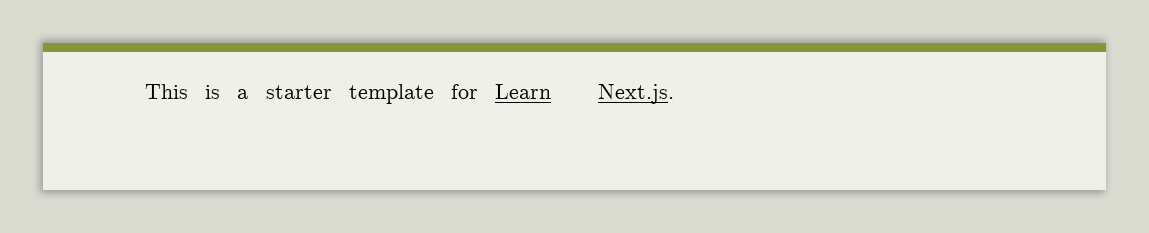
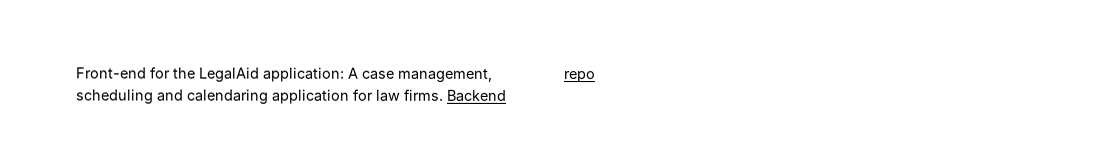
- This is a starter template for Learn Next.js.
+ Front-end for the LegalAid application: A case management, scheduling and calendaring application for law firms. Backend repo

